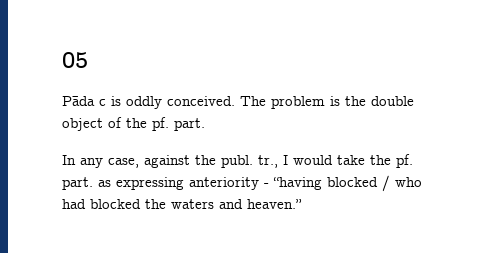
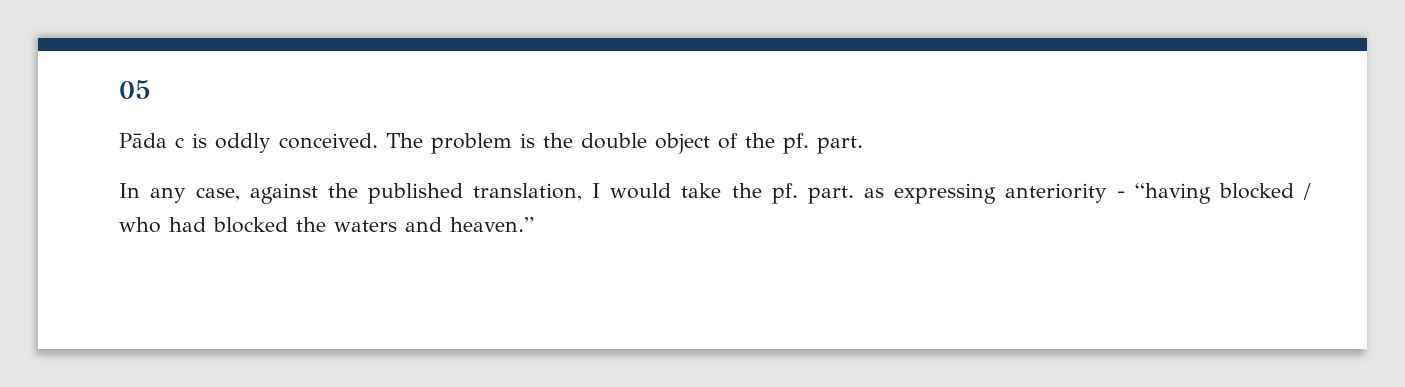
- In any case, against the publ. tr., I would take the pf. part. as expressing anteriority - “having blocked / who had blocked the waters and heaven.”
+ In any case, against the published translation, I would take the pf. part. as expressing anteriority - “having blocked / who had blocked the waters and heaven.”

